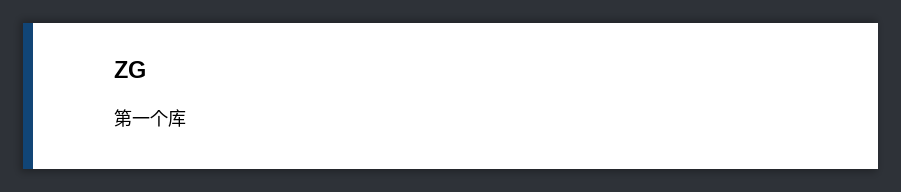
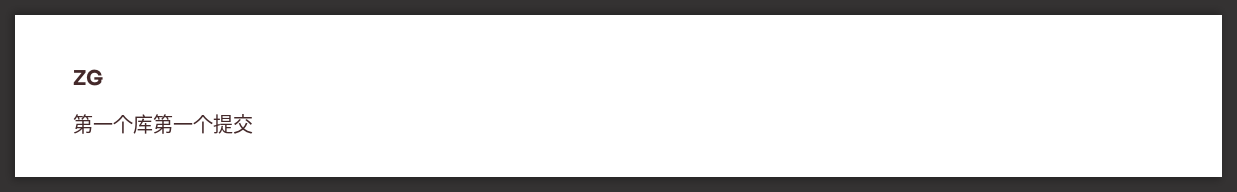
- 第一个库
+ 第一个库第一个提交

